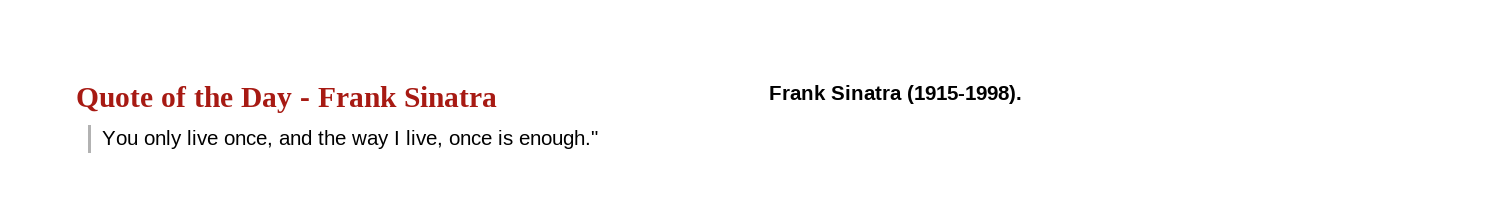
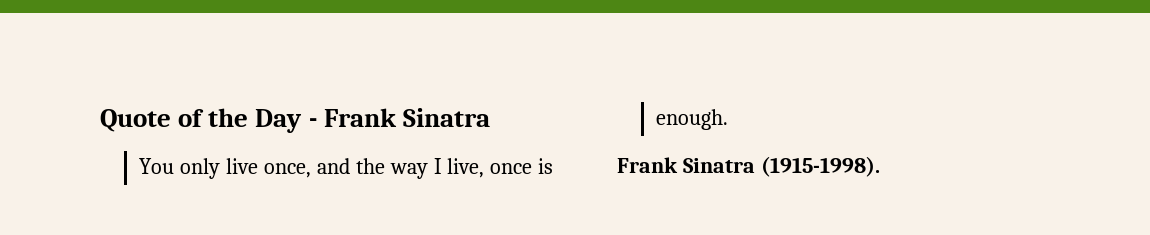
- You only live once, and the way I live, once is enough."
+ You only live once, and the way I live, once is enough.

